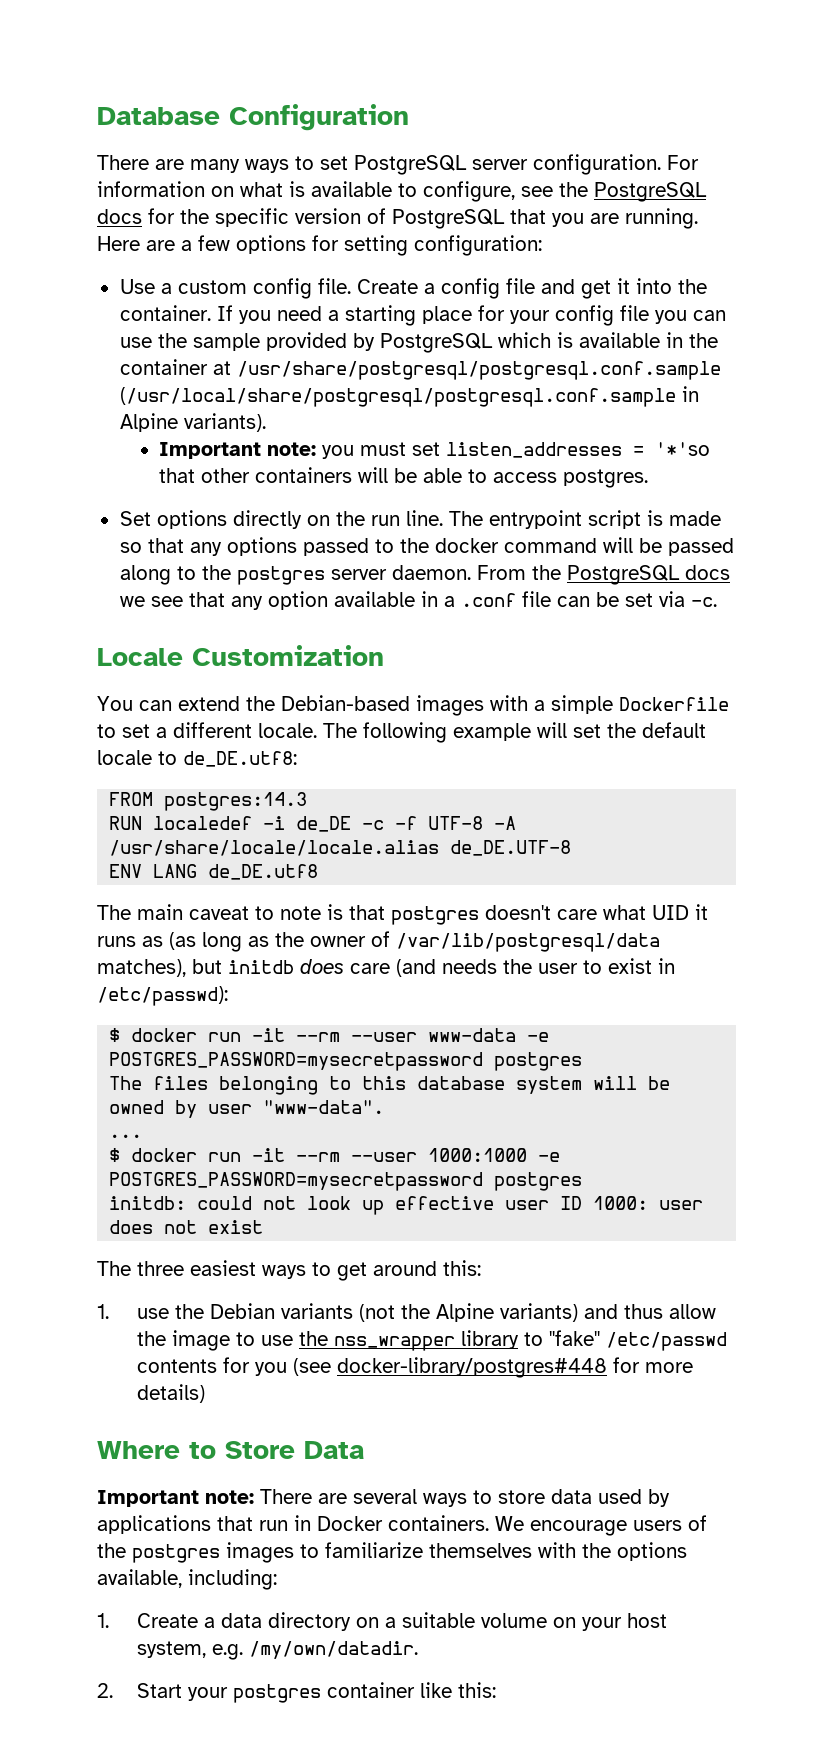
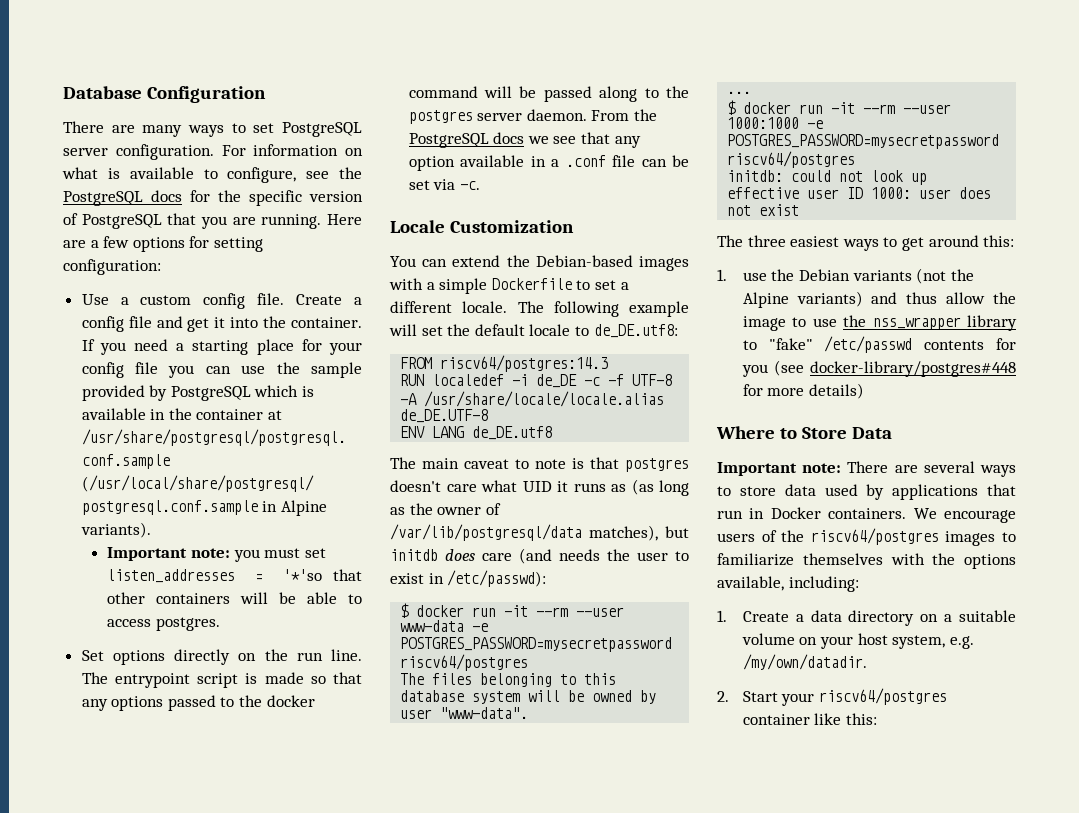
- FROM postgres:14.3
+ FROM riscv64/postgres:14.3
- $ docker run -it --rm --user www-data -e POSTGRES_PASSWORD=mysecretpassword postgres
+ $ docker run -it --rm --user www-data -e POSTGRES_PASSWORD=mysecretpassword riscv64/postgres
- $ docker run -it --rm --user 1000:1000 -e POSTGRES_PASSWORD=mysecretpassword postgres
+ $ docker run -it --rm --user 1000:1000 -e POSTGRES_PASSWORD=mysecretpassword riscv64/postgres
- We encourage users of the postgres images to familiarize themselves with the options available, including:
+ We encourage users of the riscv64/postgres images to familiarize themselves with the options available, including:
- 2. Start your postgres container like this:
+ 2. Start your riscv64/postgres container like this:

